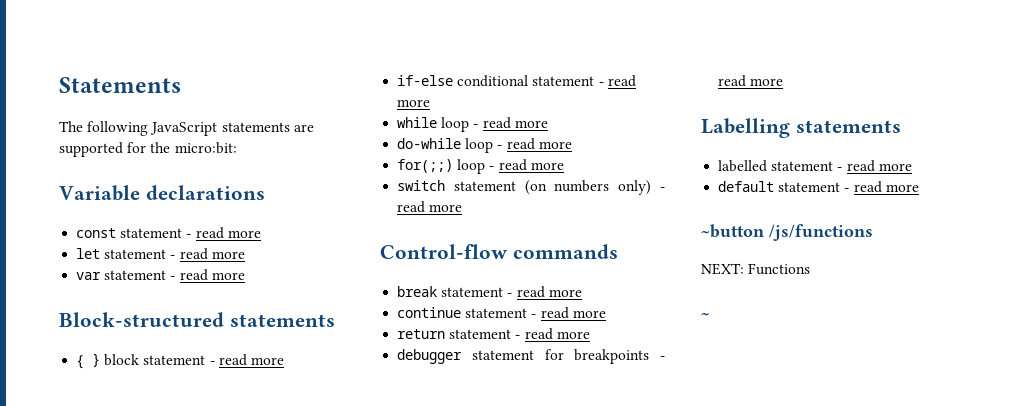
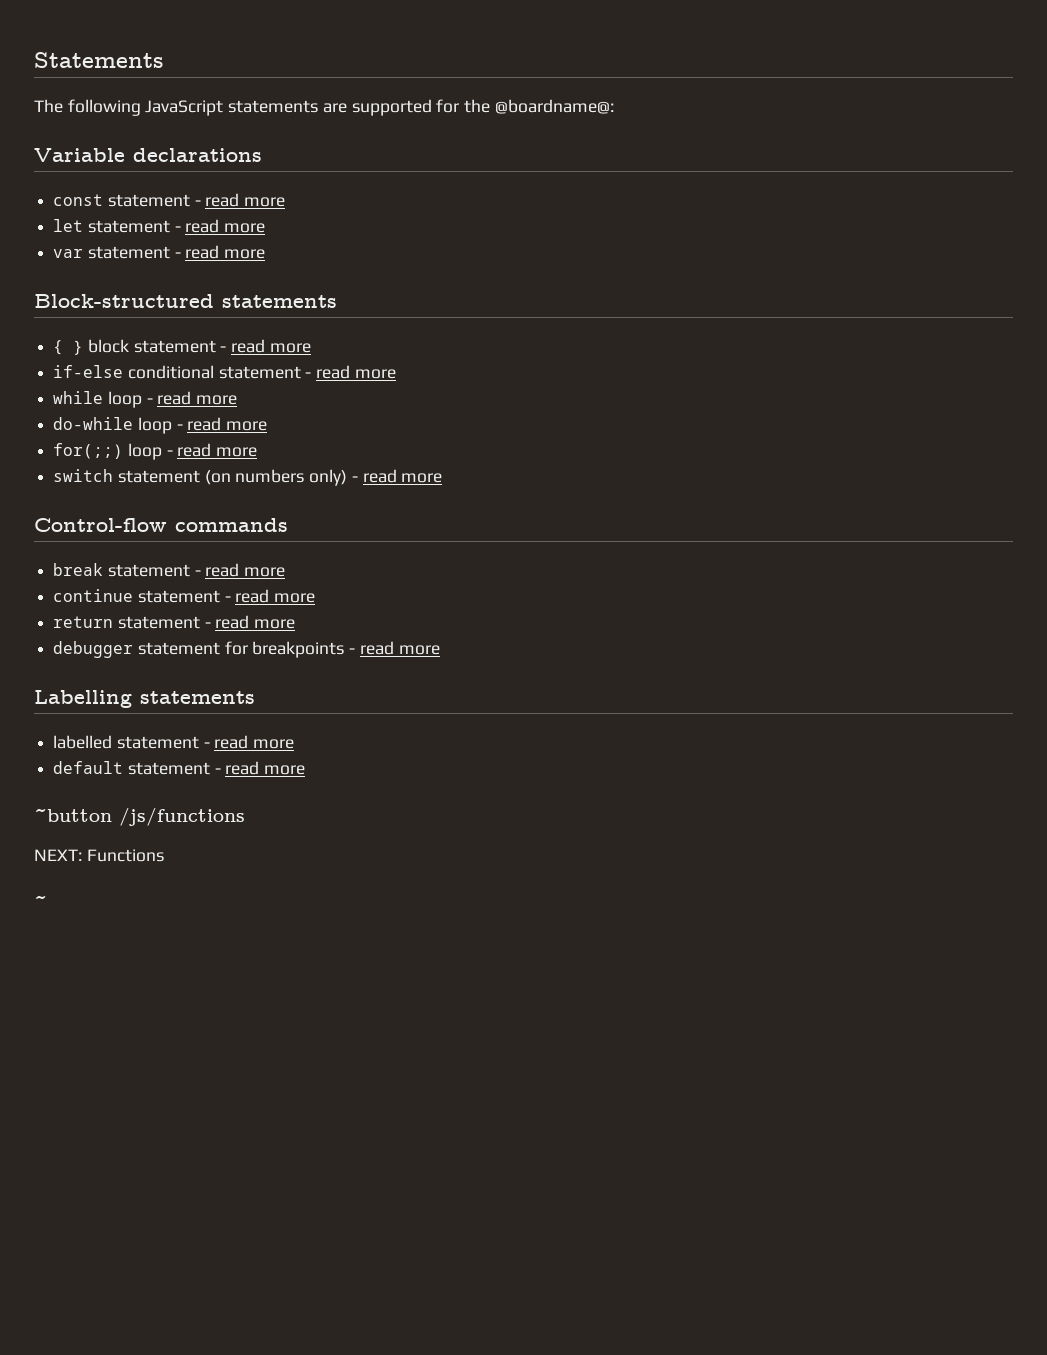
- The following JavaScript statements are supported for the micro:bit:
+ The following JavaScript statements are supported for the @boardname@:

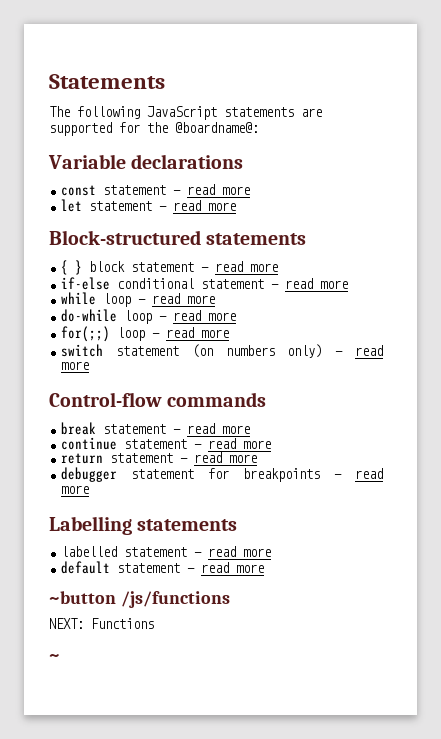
- var statement - read more

